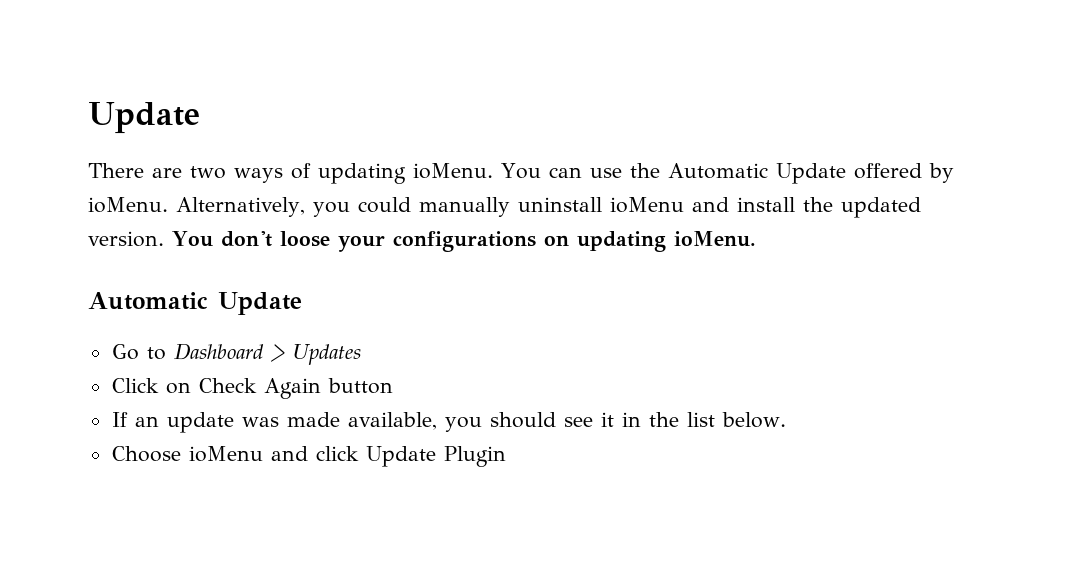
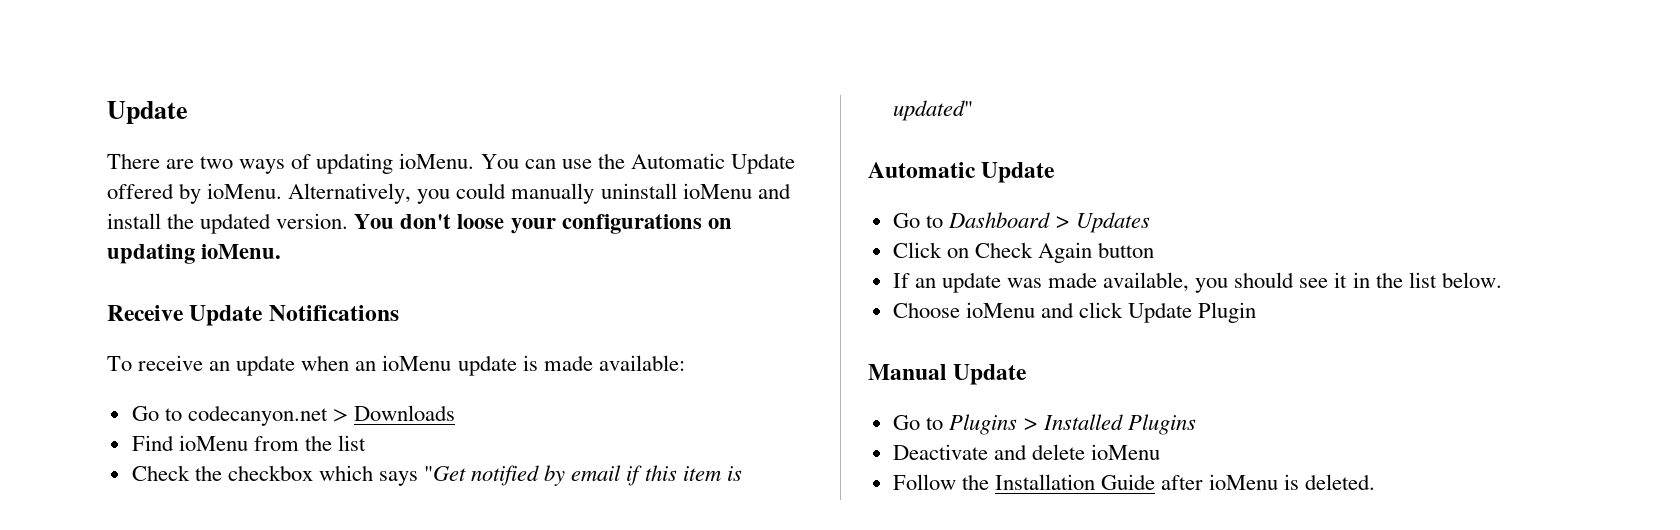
+ Receive Update Notifications
+ To receive an update when an ioMenu update is made available:
+ Go to codecanyon.net > Downloads
+ Find ioMenu from the list
+ Check the checkbox which says "Get notified by email if this item is updated"
+ Manual Update
+ Go to Plugins > Installed Plugins
+ Deactivate and delete ioMenu
+ Follow the Installation Guide after ioMenu is deleted.

